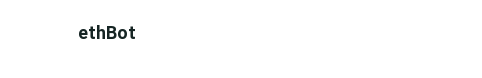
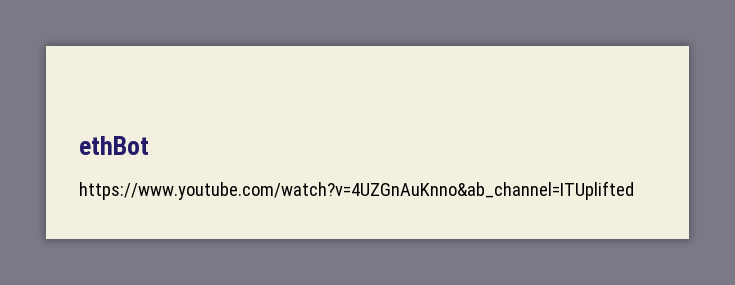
+ https://www.youtube.com/watch?v=4UZGnAuKnno&ab_channel=ITUplifted

